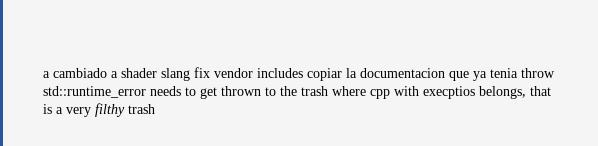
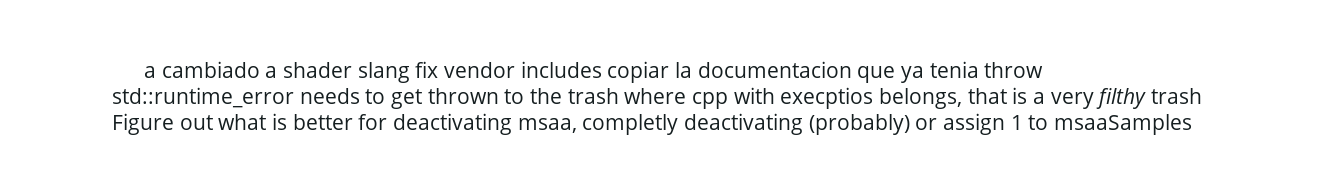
- a cambiado a shader slang fix vendor includes copiar la documentacion que ya tenia throw std::runtime_error needs to get thrown to the trash where cpp with execptios belongs, that is a very filthy trash
+ a cambiado a shader slang fix vendor includes copiar la documentacion que ya tenia throw std::runtime_error needs to get thrown to the trash where cpp with execptios belongs, that is a very filthy trash Figure out what is better for deactivating msaa, completly deactivating (probably) or assign 1 to msaaSamples

